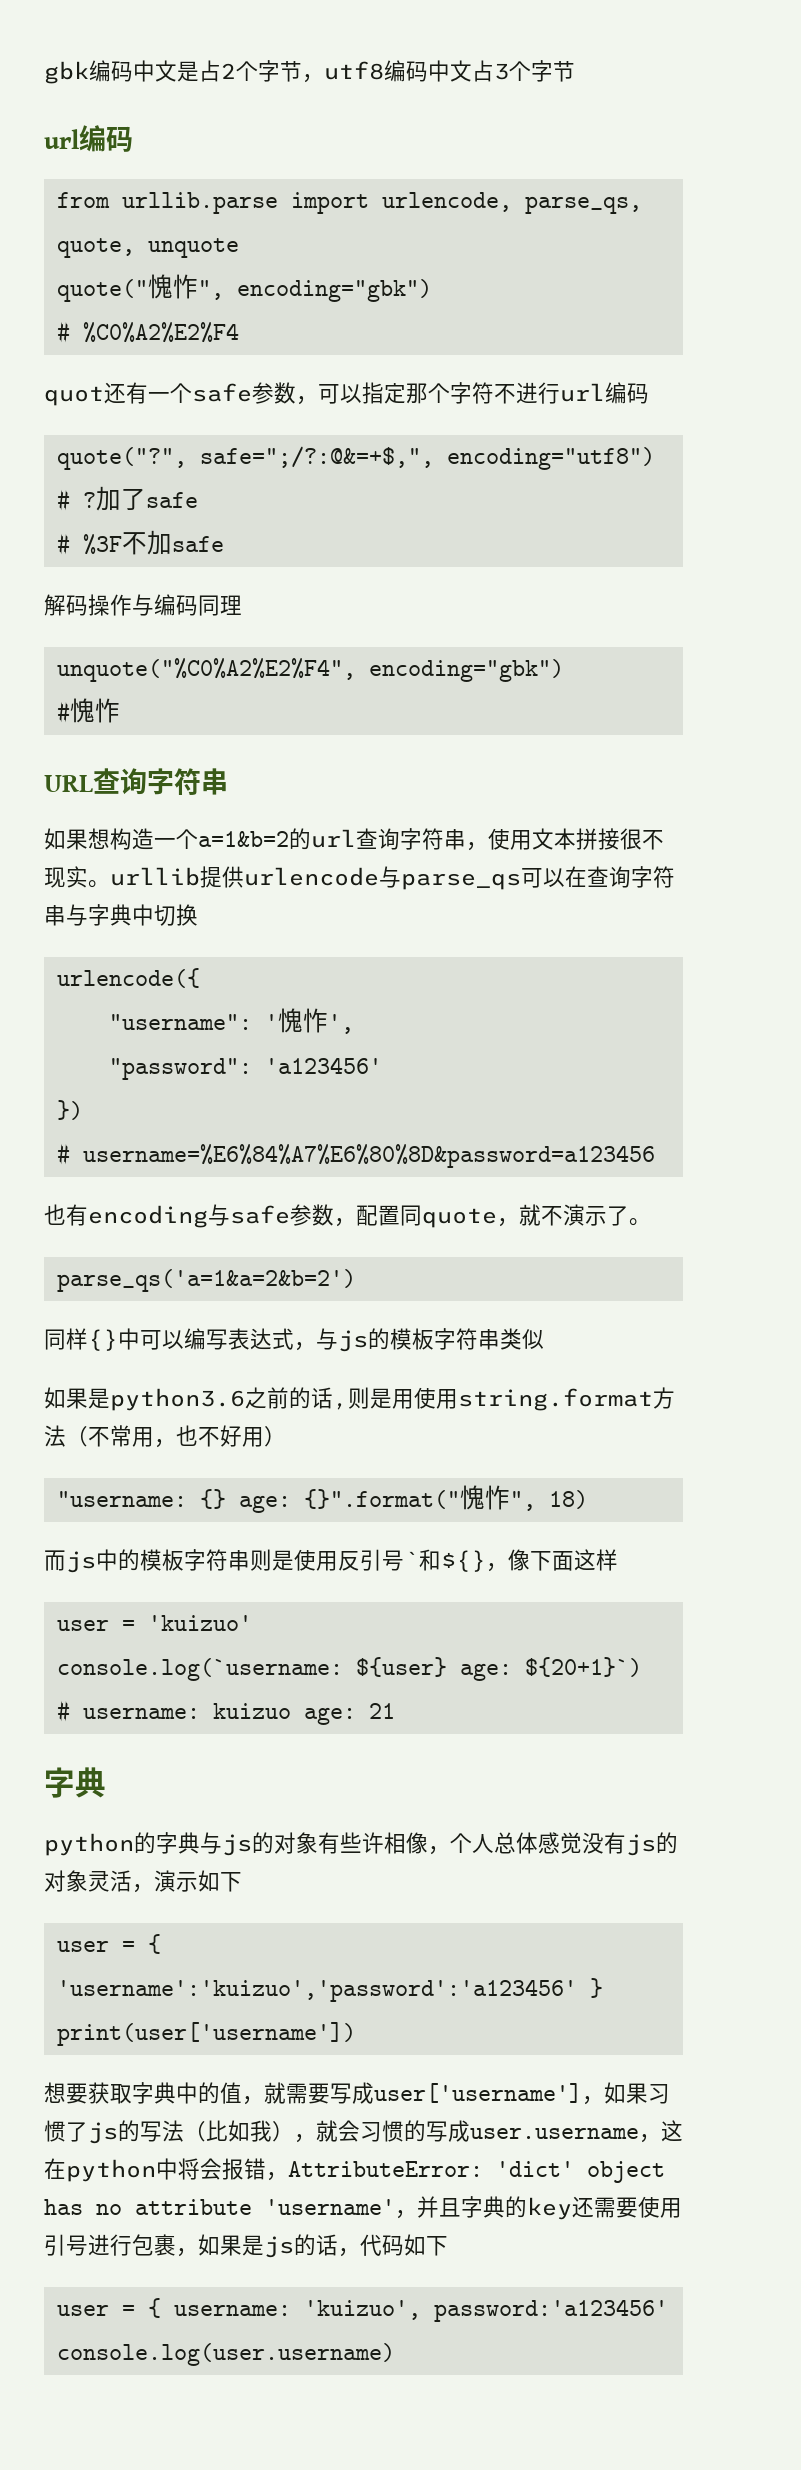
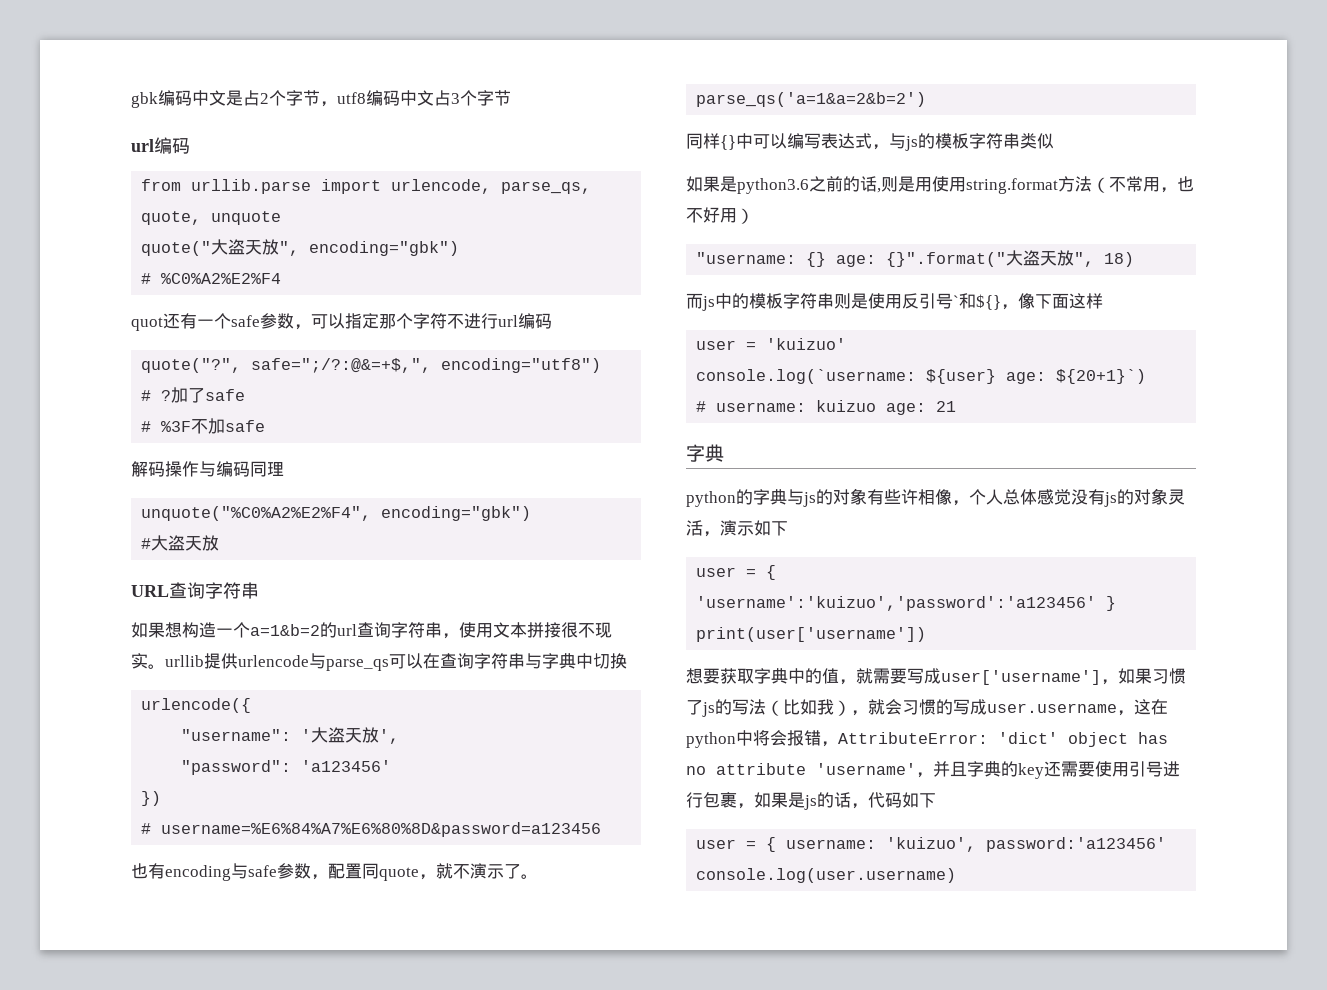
- quote("愧怍", encoding="gbk")
+ quote("大盗天放", encoding="gbk")
- #愧怍
+ #大盗天放
- "username": '愧怍',
+ "username": '大盗天放',
- "username: {} age: {}".format("愧怍", 18)
+ "username: {} age: {}".format("大盗天放", 18)

